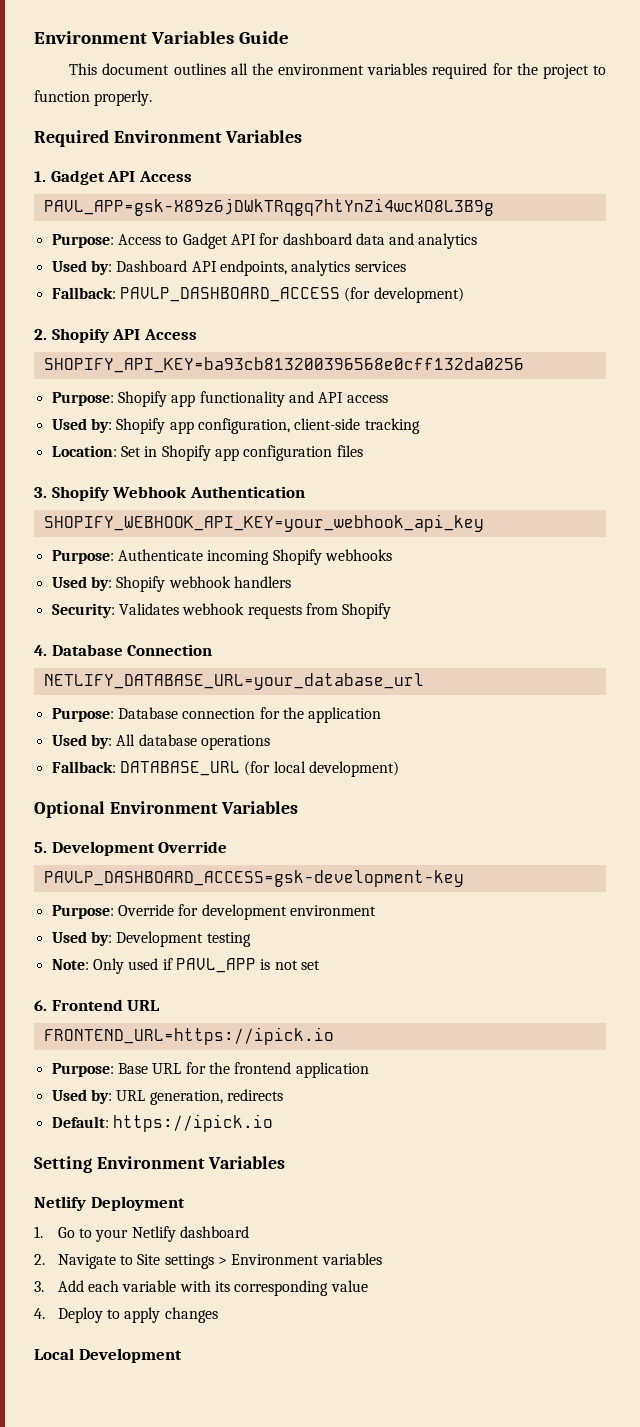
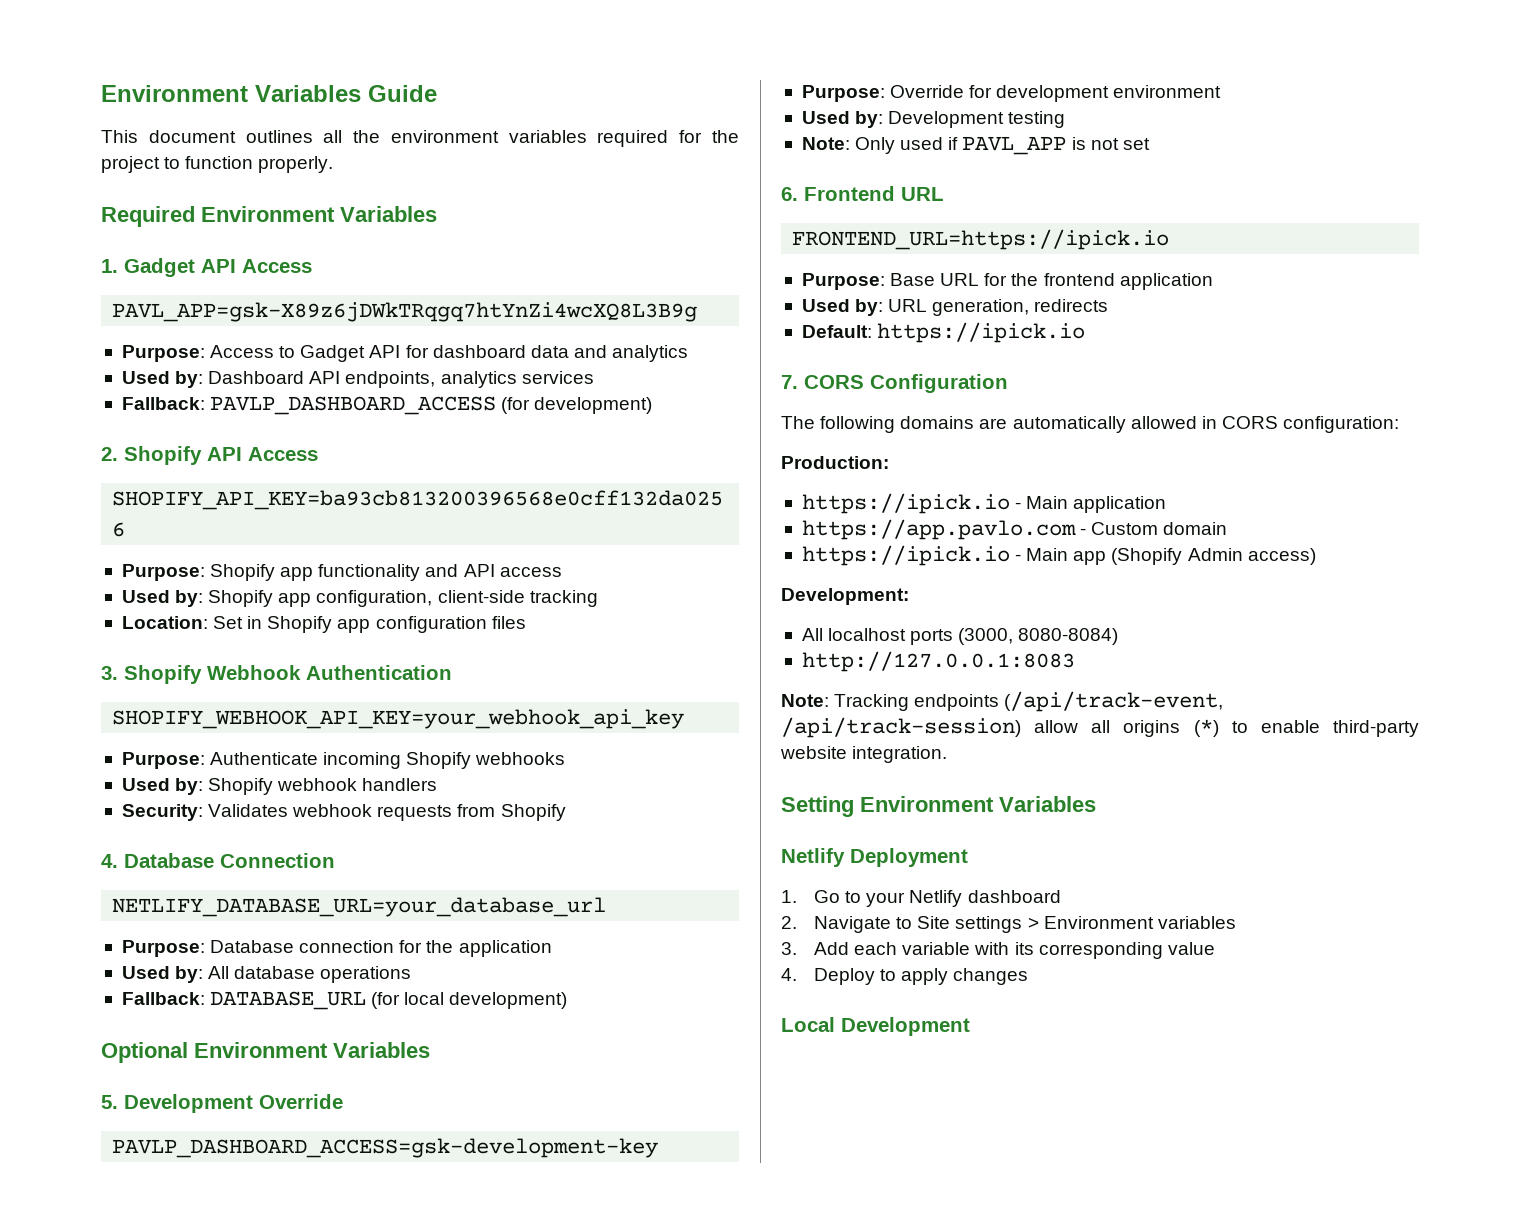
+ 7. CORS Configuration
+ The following domains are automatically allowed in CORS configuration:
+ Production:
+ https://ipick.io - Main application
+ https://app.pavlo.com - Custom domain
+ https://ipick.io - Main app (Shopify Admin access)
+ Development:
+ All localhost ports (3000, 8080-8084)
+ http://127.0.0.1:8083
+ Note: Tracking endpoints (/api/track-event, /api/track-session) allow all origins (*) to enable third-party website integration.

